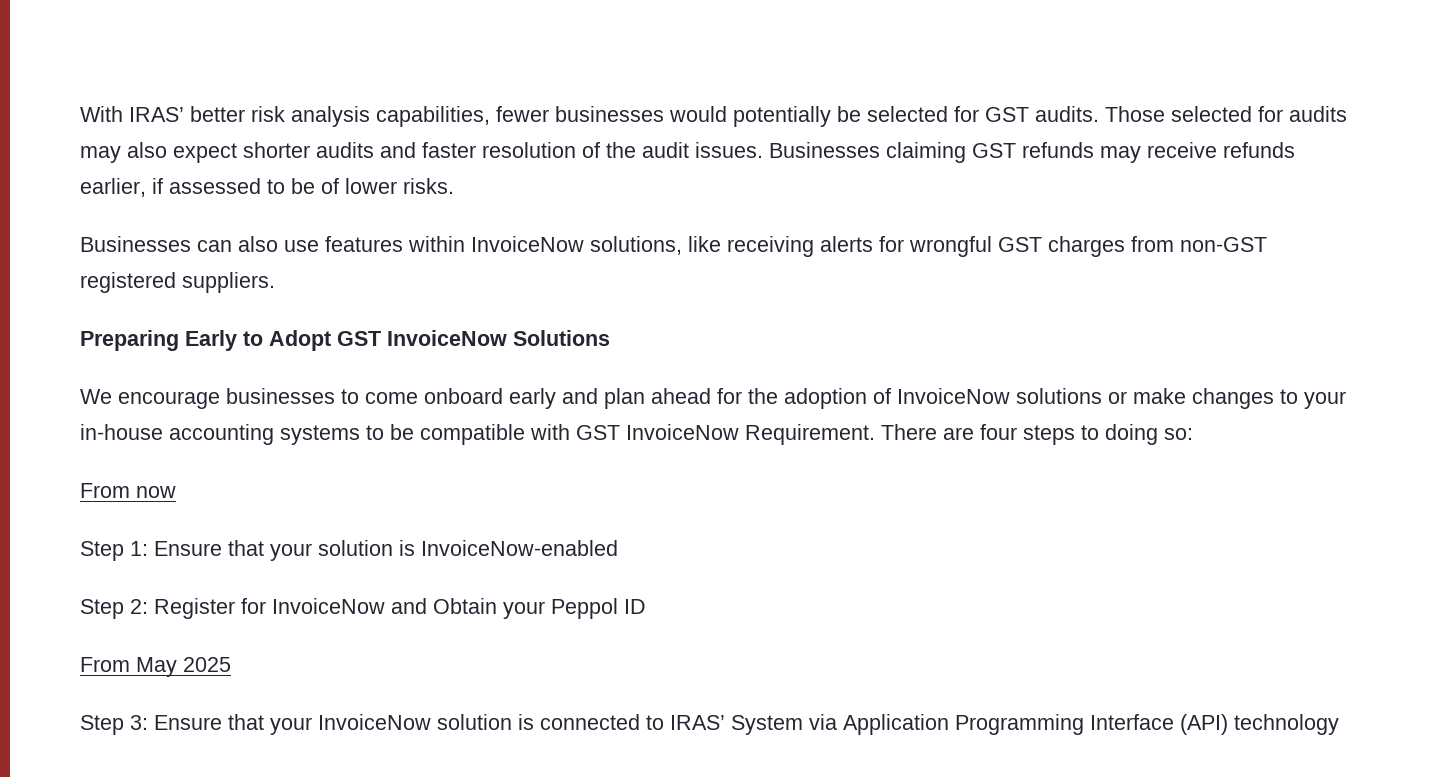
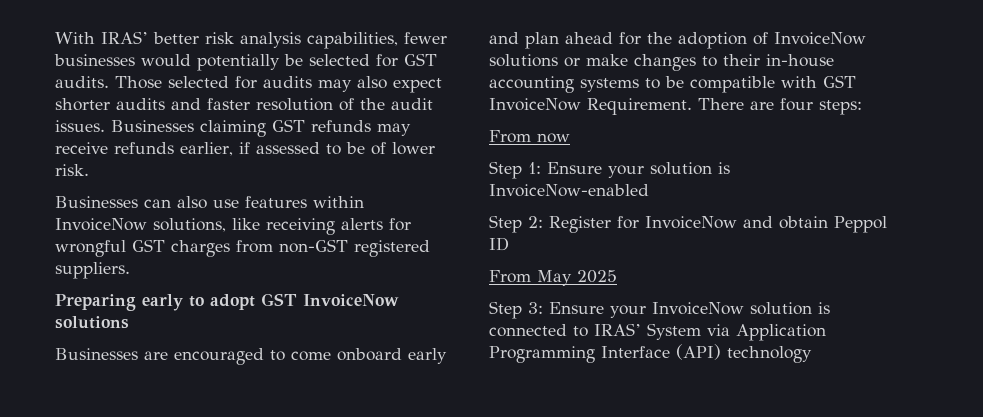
- Businesses claiming GST refunds may receive refunds earlier, if assessed to be of lower risks.
+ Businesses claiming GST refunds may receive refunds earlier, if assessed to be of lower risk.
- Preparing Early to Adopt GST InvoiceNow Solutions
- We encourage businesses to come onboard early and plan ahead for the adoption of InvoiceNow solutions or make changes to your in-house accounting systems to be compatible with GST InvoiceNow Requirement.
+ Preparing early to adopt GST InvoiceNow solutions
+ Businesses are encouraged to come onboard early and plan ahead for the adoption of InvoiceNow solutions or make changes to their in-house accounting systems to be compatible with GST InvoiceNow Requirement.
- There are four steps to doing so:
+ There are four steps:
- Step 1: Ensure that your solution is InvoiceNow-enabled
+ Step 1: Ensure your solution is InvoiceNow-enabled
- Step 2: Register for InvoiceNow and Obtain your Peppol ID
+ Step 2: Register for InvoiceNow and obtain Peppol ID
- Step 3: Ensure that your InvoiceNow solution is connected to IRAS’ System via Application Programming Interface (API) technology
+ Step 3: Ensure your InvoiceNow solution is connected to IRAS’ System via Application Programming Interface (API) technology

